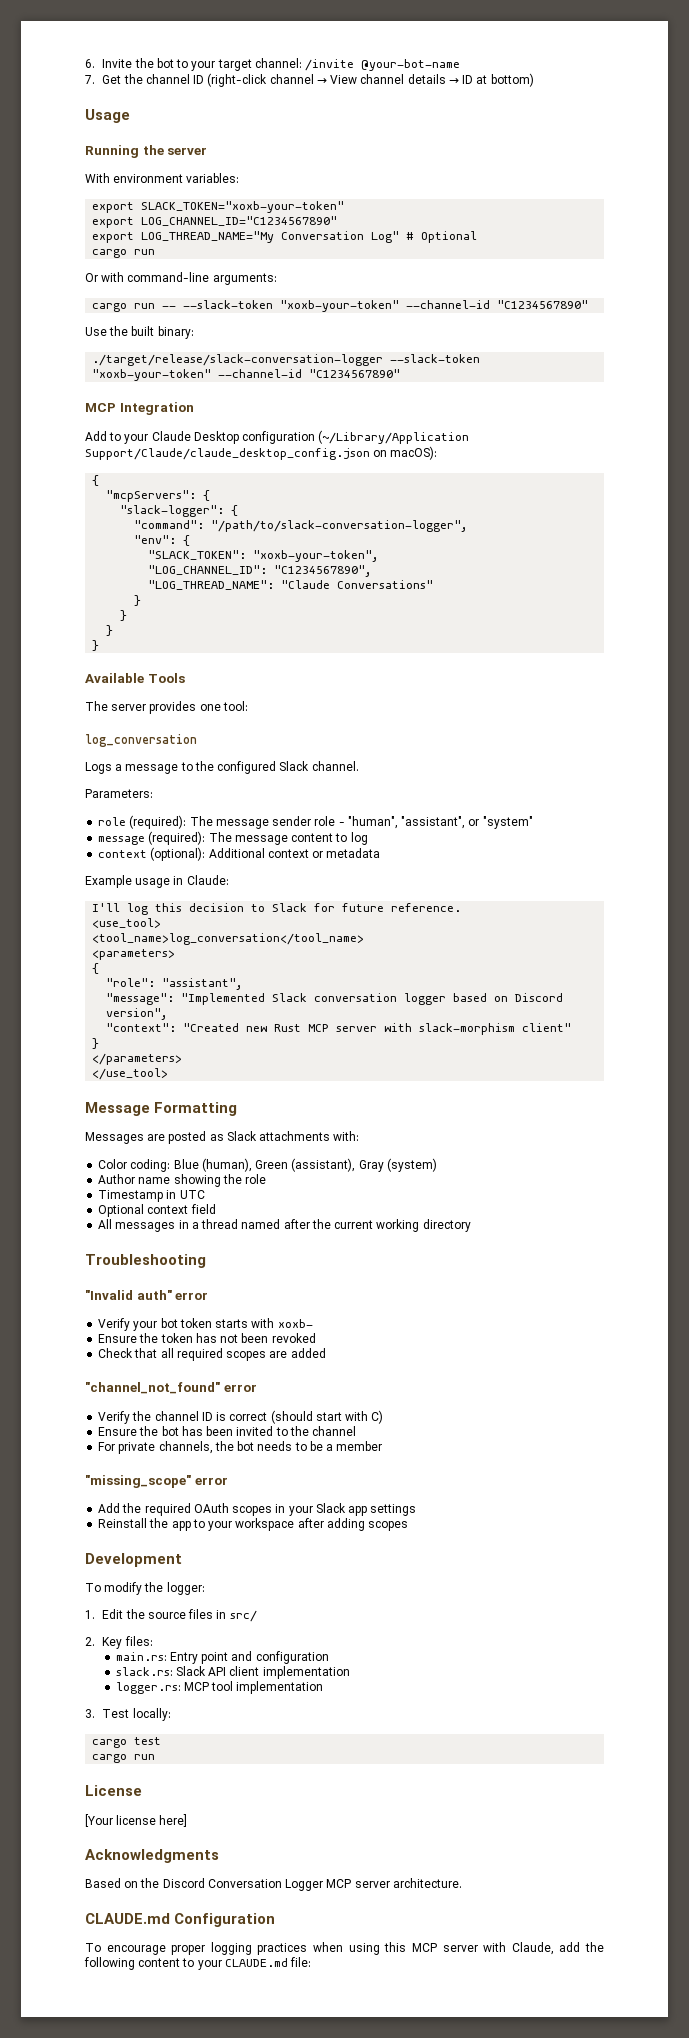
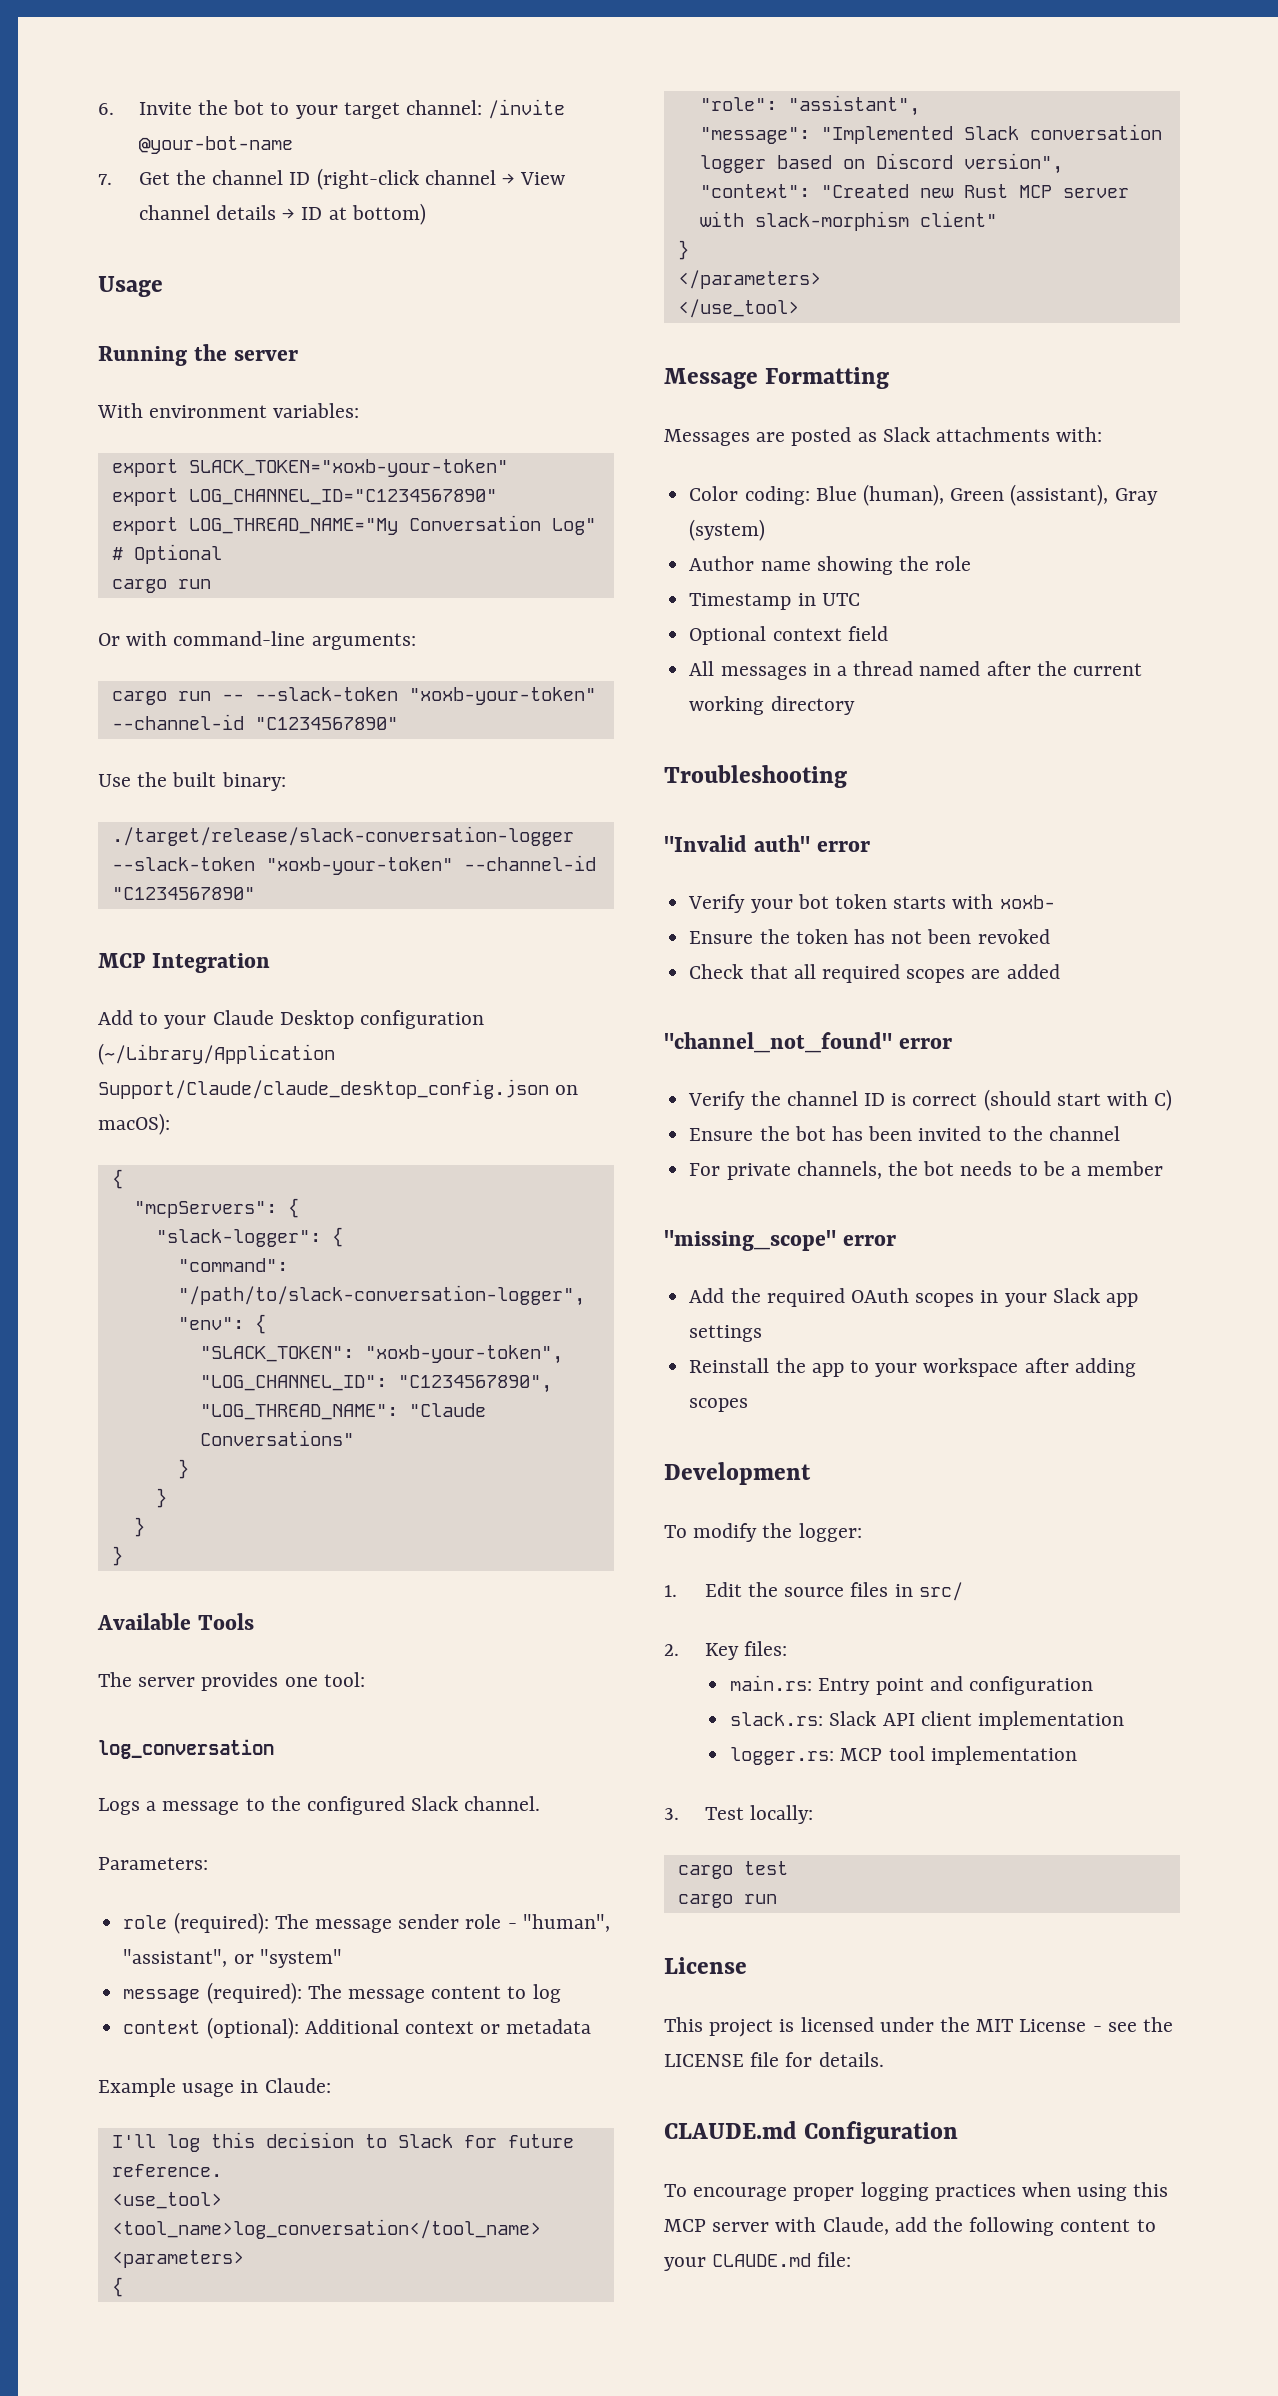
- [Your license here]
- Acknowledgments
- Based on the Discord Conversation Logger MCP server architecture.
+ This project is licensed under the MIT License - see the LICENSE file for details.

